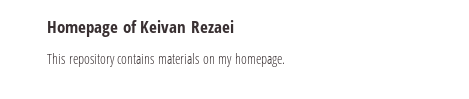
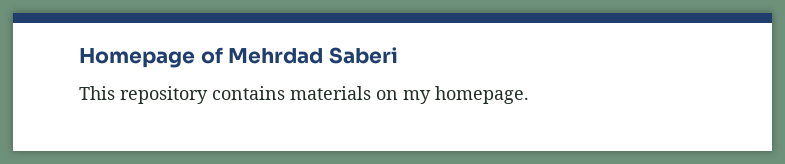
- Homepage of Keivan Rezaei
+ Homepage of Mehrdad Saberi

